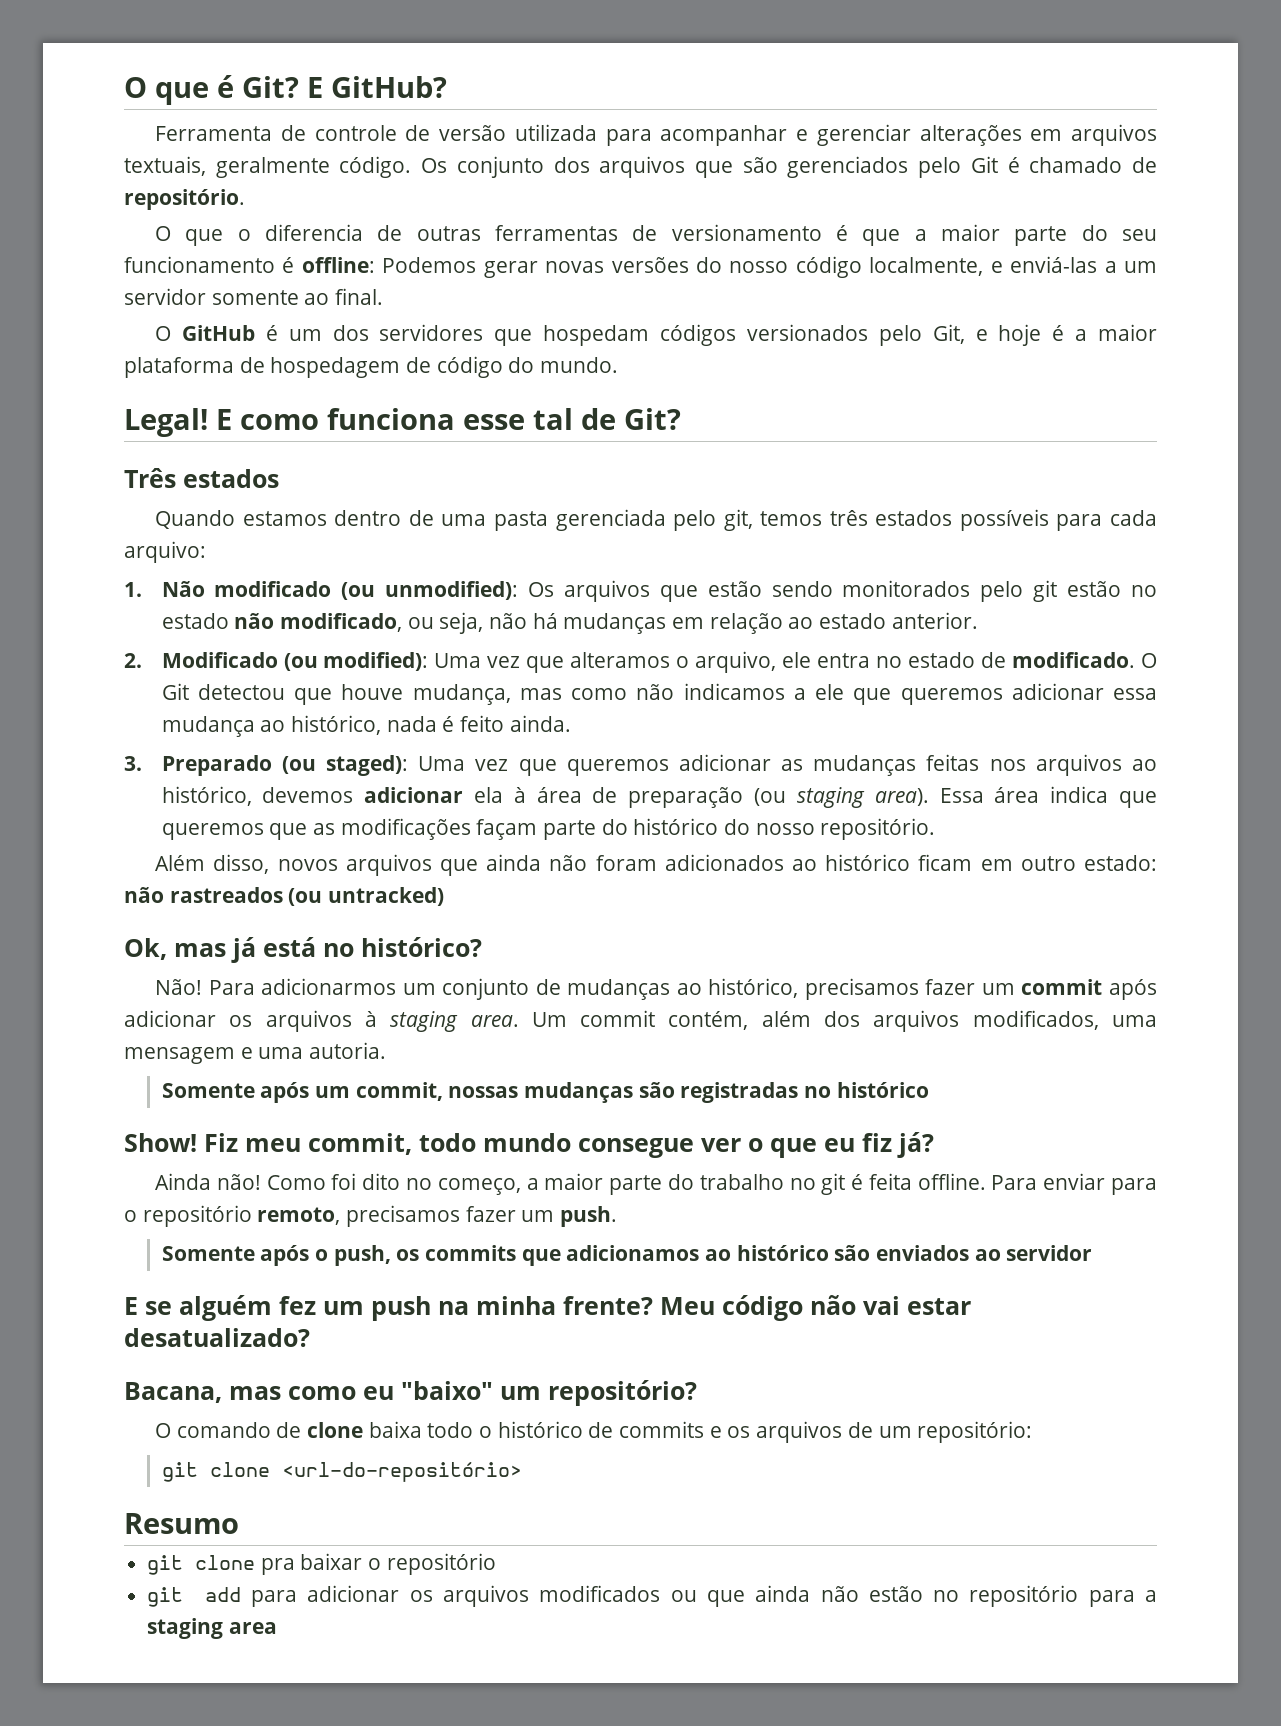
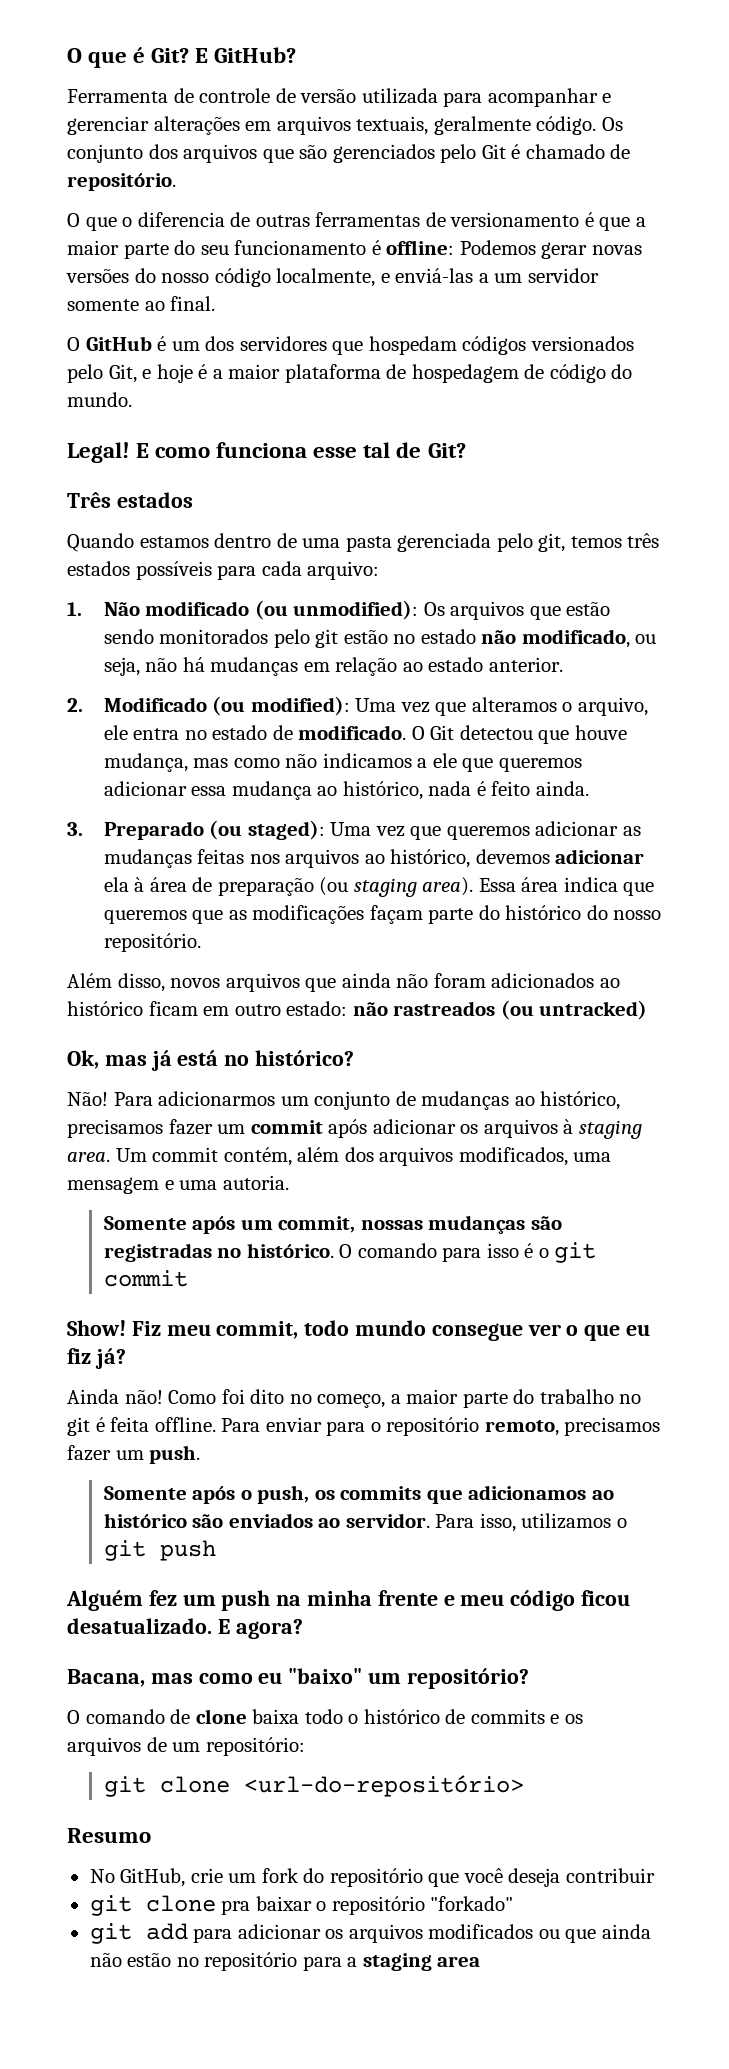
- Somente após um commit, nossas mudanças são registradas no histórico
+ Somente após um commit, nossas mudanças são registradas no histórico. O comando para isso é o git commit
- Somente após o push, os commits que adicionamos ao histórico são enviados ao servidor
- E se alguém fez um push na minha frente? Meu código não vai estar desatualizado?
+ Somente após o push, os commits que adicionamos ao histórico são enviados ao servidor. Para isso, utilizamos o git push
+ Alguém fez um push na minha frente e meu código ficou desatualizado. E agora?
+ No GitHub, crie um fork do repositório que você deseja contribuir
- git clone pra baixar o repositório
+ git clone pra baixar o repositório "forkado"

